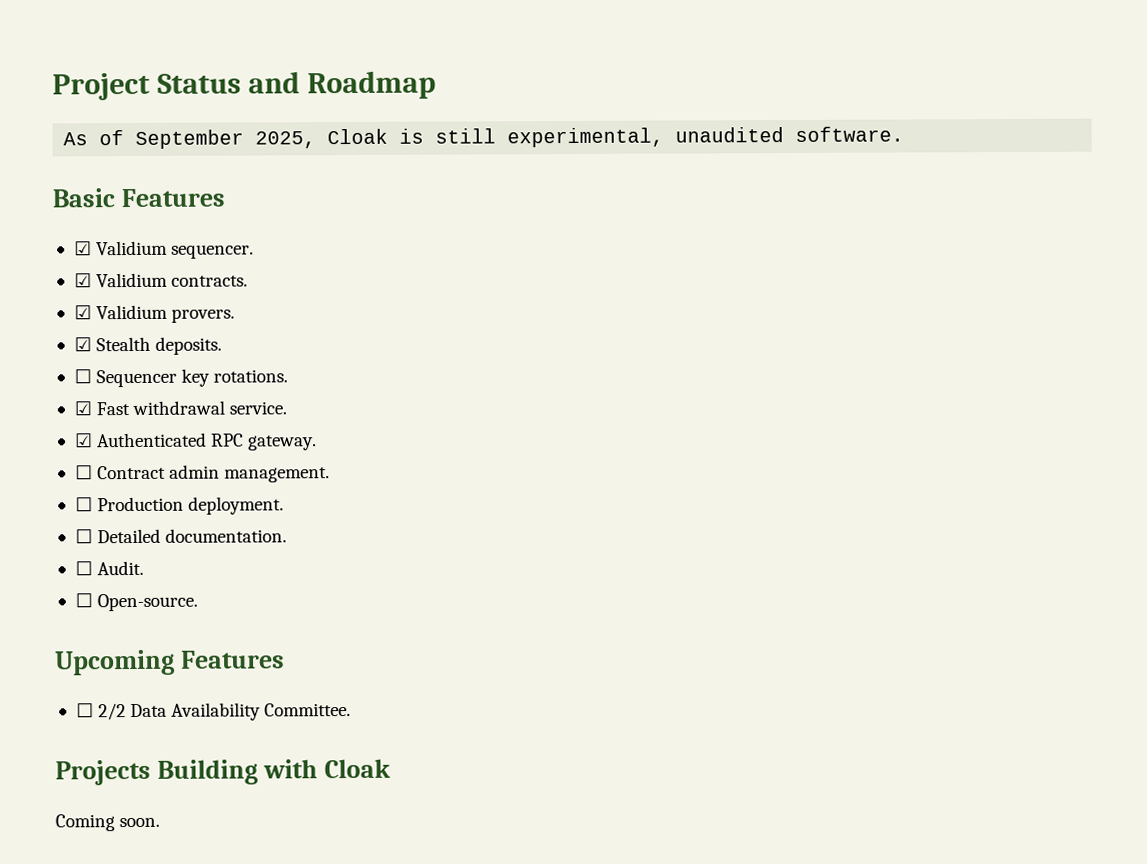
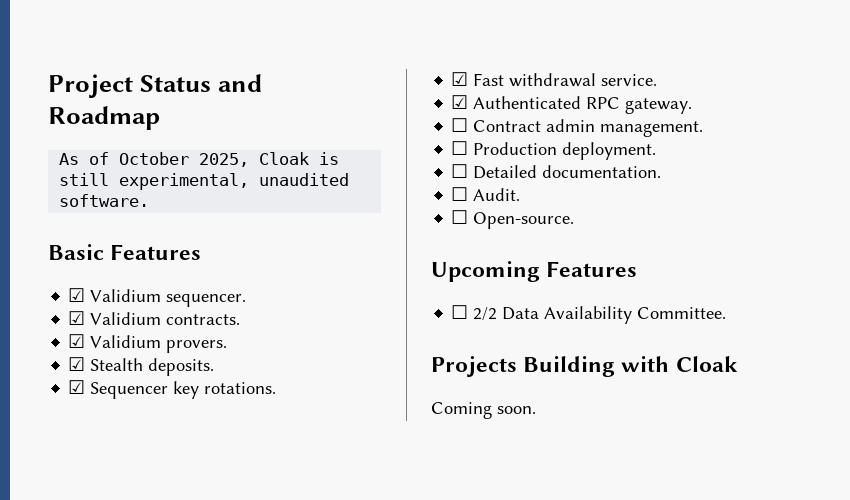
- As of September 2025, Cloak is still experimental, unaudited software.
+ As of October 2025, Cloak is still experimental, unaudited software.
- ☐ Sequencer key rotations.
+ ☑ Sequencer key rotations.

